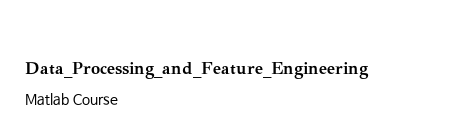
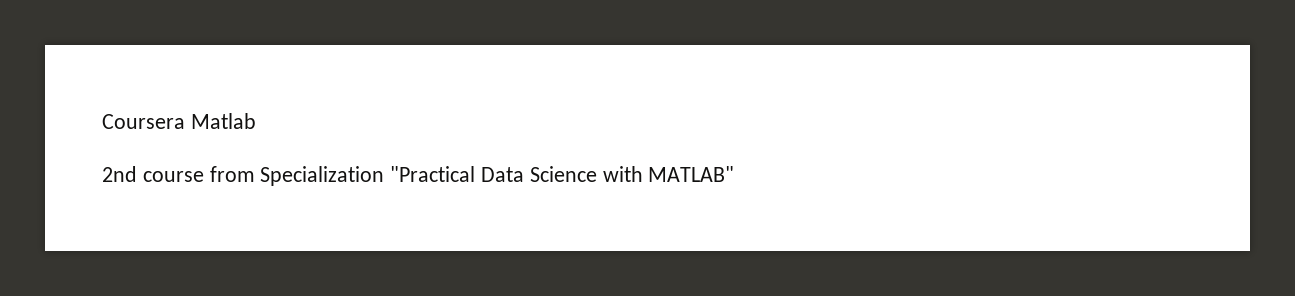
- Data_Processing_and_Feature_Engineering
- Matlab Course
+ Coursera Matlab
+ 2nd course from Specialization "Practical Data Science with MATLAB"

